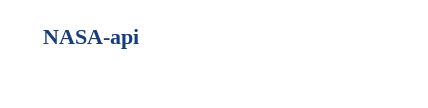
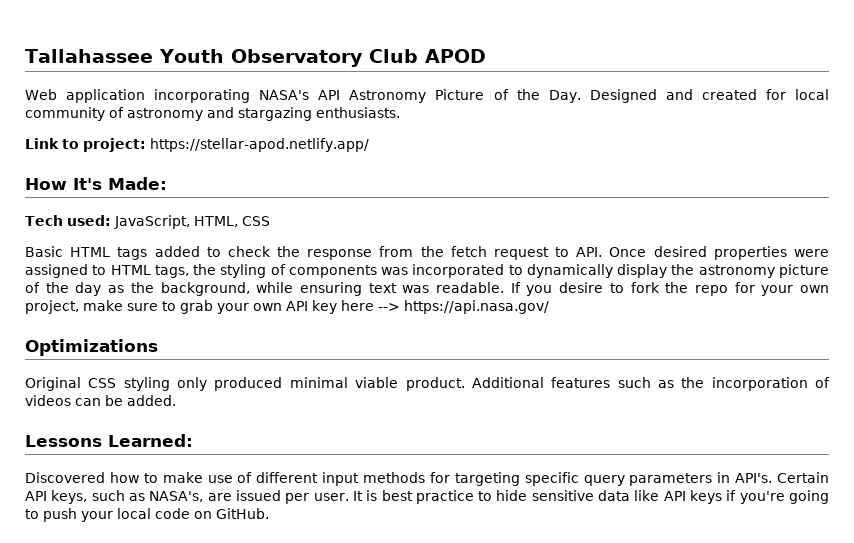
- NASA-api
+ Tallahassee Youth Observatory Club APOD
+ Web application incorporating NASA's API Astronomy Picture of the Day. Designed and created for local community of astronomy and stargazing enthusiasts.
+ Link to project: https://stellar-apod.netlify.app/
+ How It's Made:
+ Tech used: JavaScript, HTML, CSS
+ Basic HTML tags added to check the response from the fetch request to API. Once desired properties were assigned to HTML tags, the styling of components was incorporated to dynamically display the astronomy picture of the day as the background, while ensuring text was readable. If you desire to fork the repo for your own project, make sure to grab your own API key here --> https://api.nasa.gov/
+ Optimizations
+ Original CSS styling only produced minimal viable product. Additional features such as the incorporation of videos can be added.
+ Lessons Learned:
+ Discovered how to make use of different input methods for targeting specific query parameters in API's. Certain API keys, such as NASA's, are issued per user. It is best practice to hide sensitive data like API keys if you're going to push your local code on GitHub.

